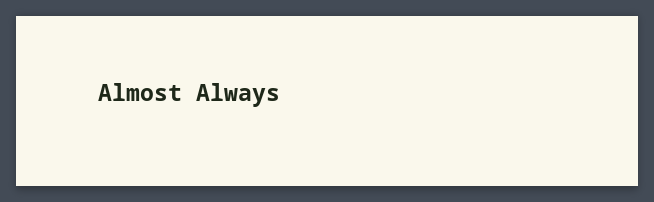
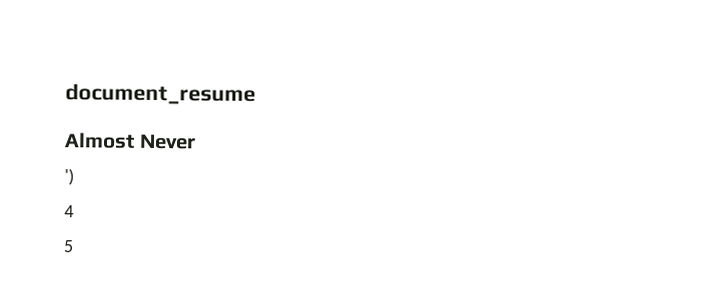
- Almost Always
+ document_resume
+ Almost Never
+ ')
+ 4
+ 5

